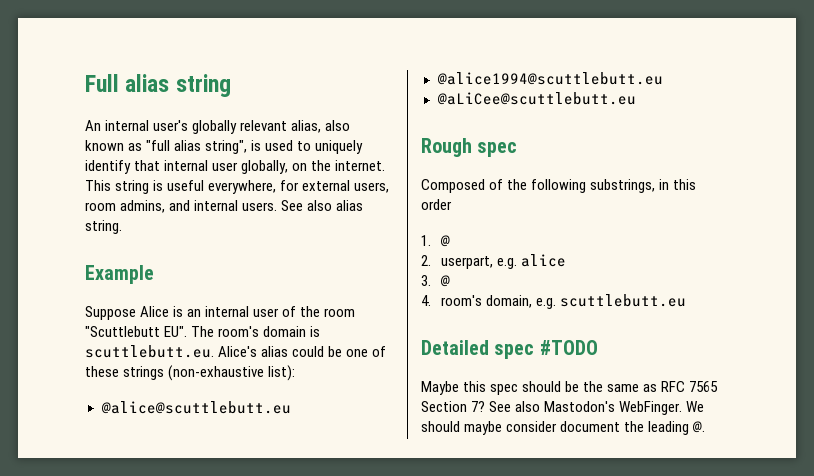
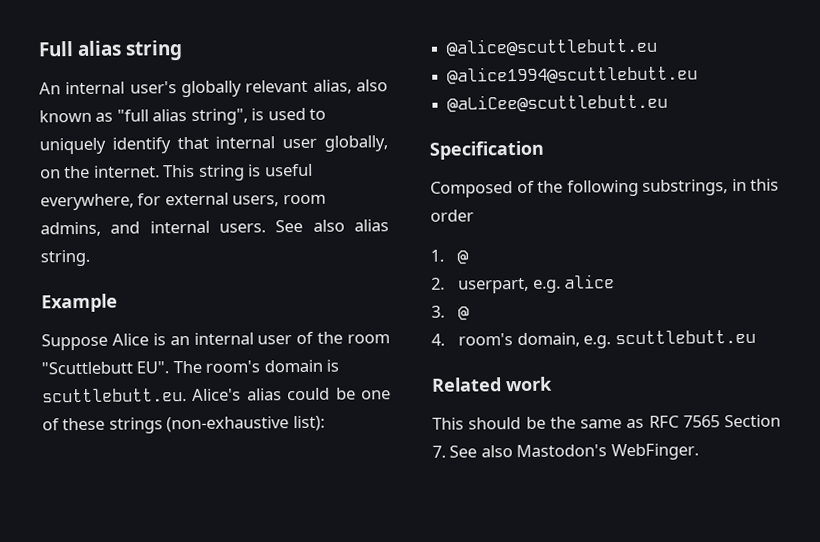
- Rough spec
+ Specification
- Detailed spec #TODO
- Maybe this spec should be the same as RFC 7565 Section 7? See also Mastodon's WebFinger. We should maybe consider document the leading @.
+ Related work
+ This should be the same as RFC 7565 Section 7. See also Mastodon's WebFinger.

